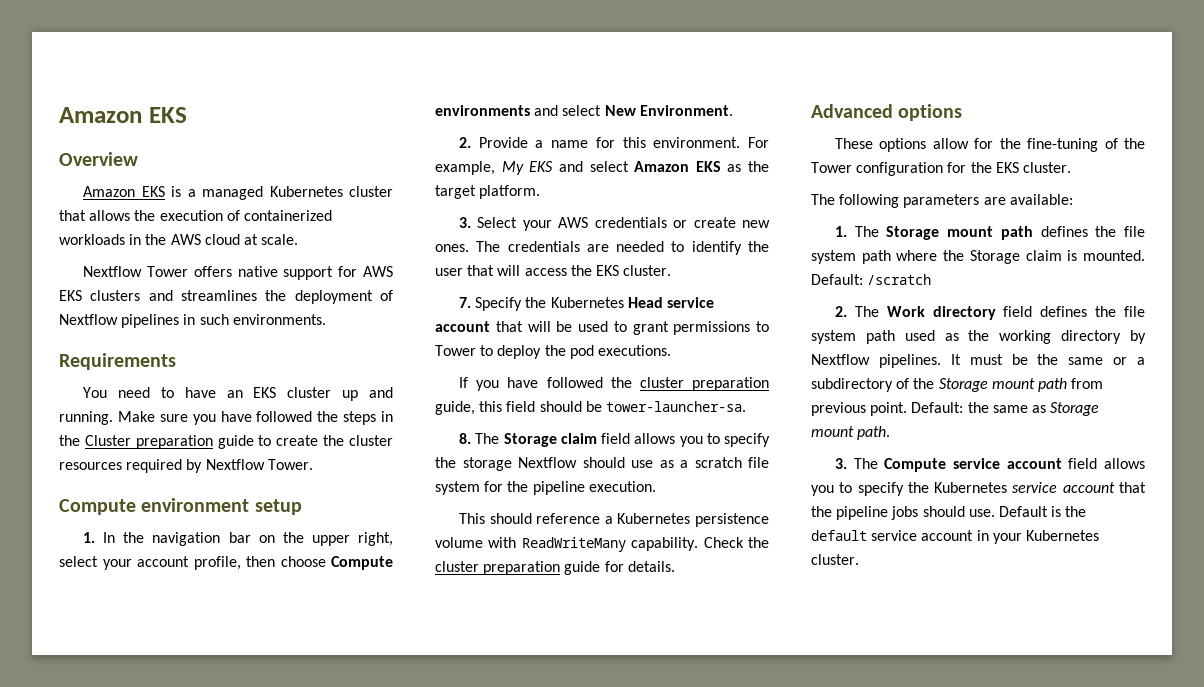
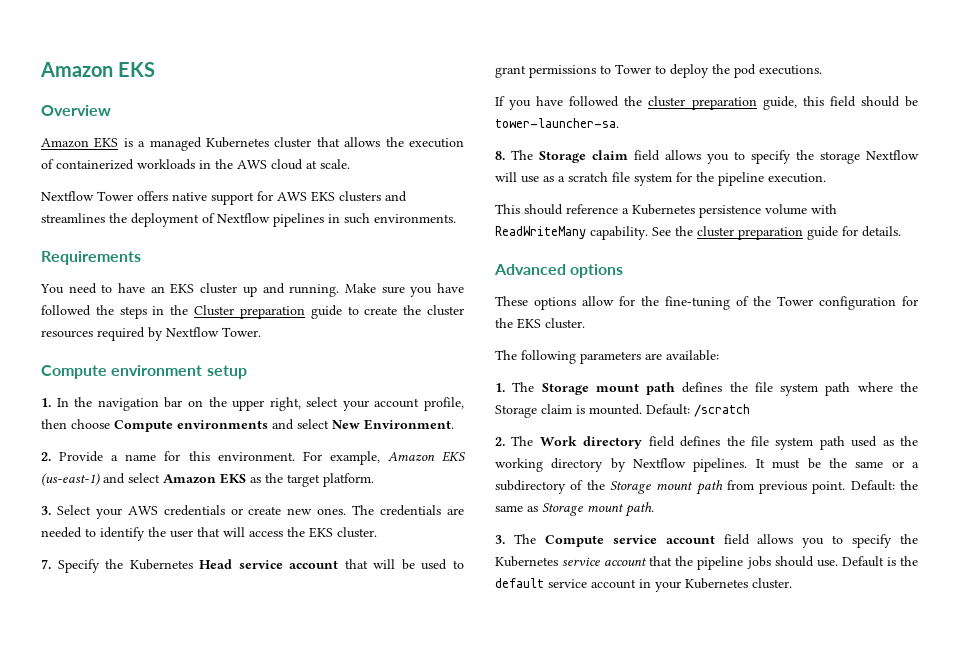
- For example, My EKS and select Amazon EKS as the target platform.
+ For example, Amazon EKS (us-east-1) and select Amazon EKS as the target platform.
- 8. The Storage claim field allows you to specify the storage Nextflow should use as a scratch file system for the pipeline execution.
+ 8. The Storage claim field allows you to specify the storage Nextflow will use as a scratch file system for the pipeline execution.
- Check the cluster preparation guide for details.
+ See the cluster preparation guide for details.

